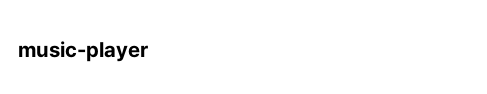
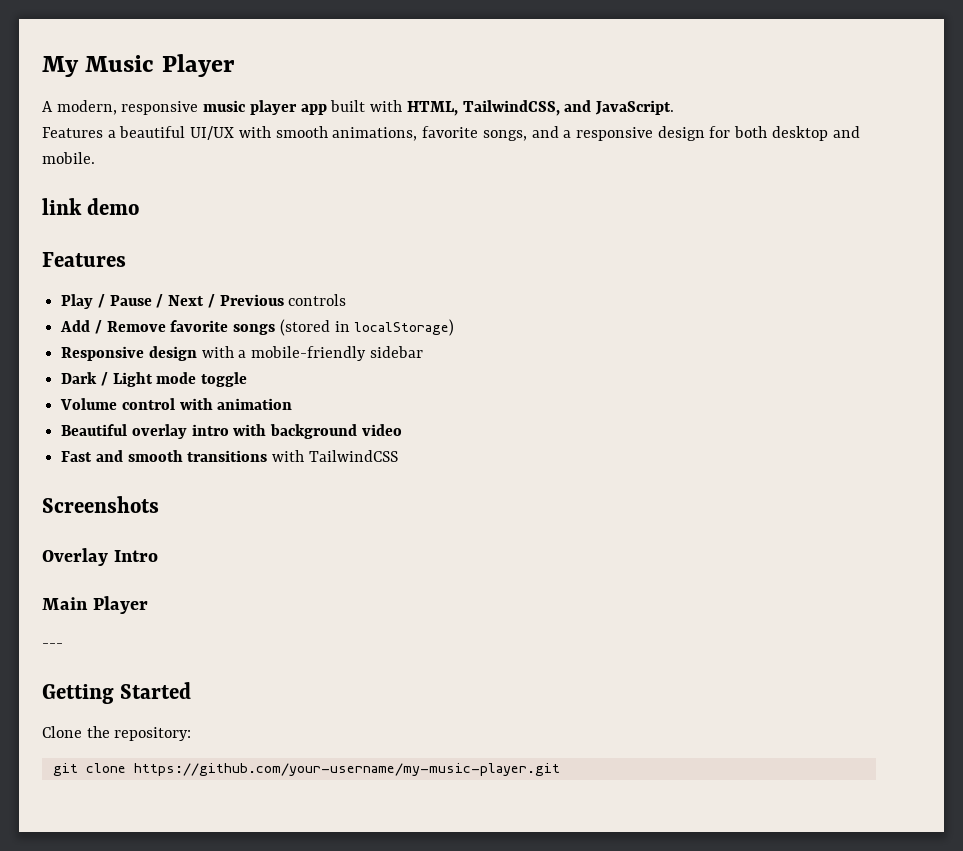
- music-player
+ My Music Player
+ A modern, responsive music player app built with HTML, TailwindCSS, and JavaScript.
+ Features a beautiful UI/UX with smooth animations, favorite songs, and a responsive design for both desktop and mobile.
+ link demo
+ Features
+ Play / Pause / Next / Previous controls
+ Add / Remove favorite songs (stored in localStorage)
+ Responsive design with a mobile-friendly sidebar
+ Dark / Light mode toggle
+ Volume control with animation
+ Beautiful overlay intro with background video
+ Fast and smooth transitions with TailwindCSS
+ Screenshots
+ Overlay Intro
+ Main Player
+ ---
+ Getting Started
+ Clone the repository:
+ git clone https://github.com/your-username/my-music-player.git

